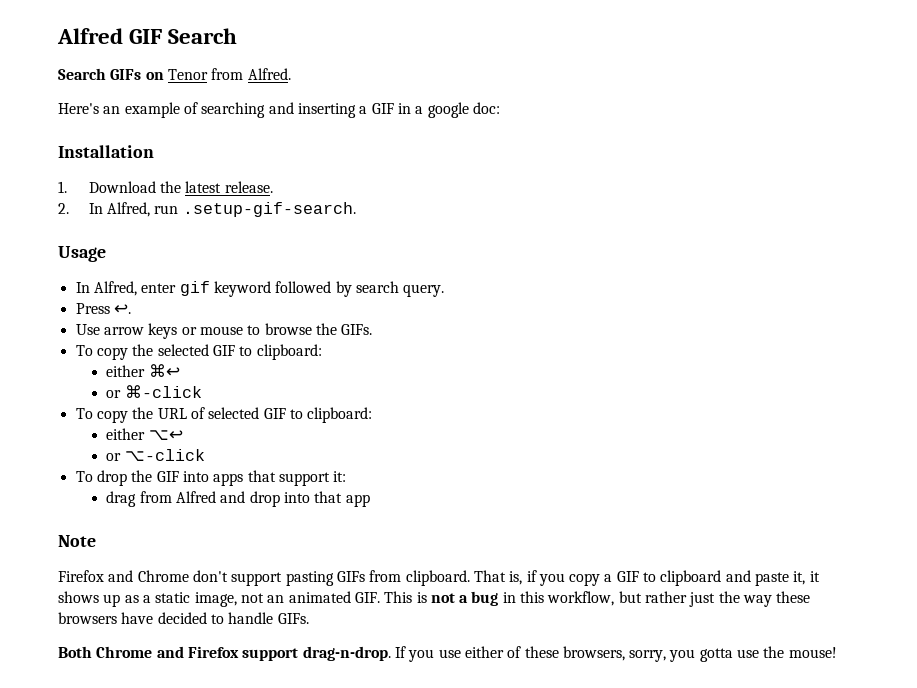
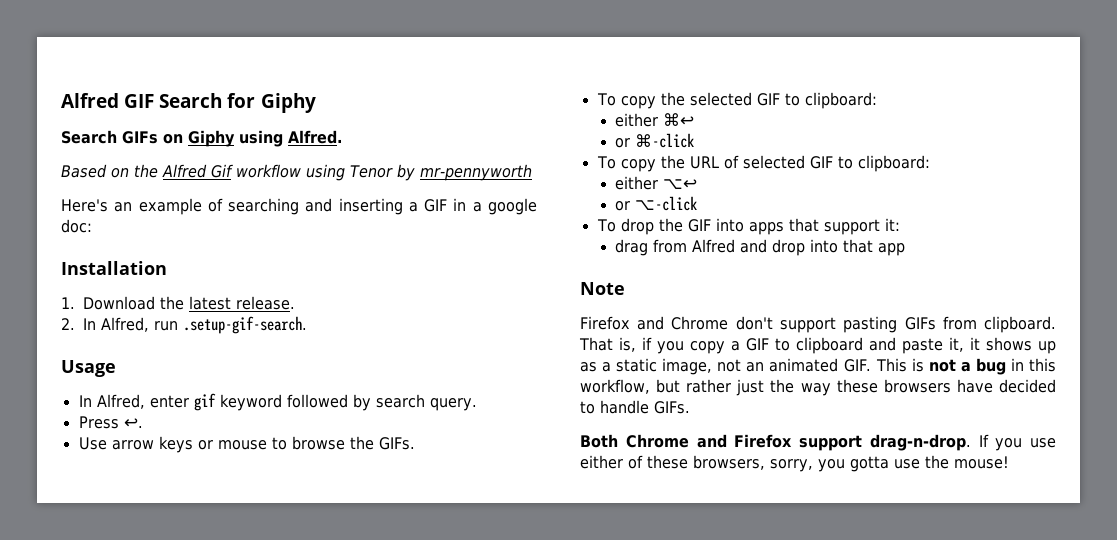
- Alfred GIF Search
+ Alfred GIF Search for Giphy
- Search GIFs on Tenor from Alfred.
+ Search GIFs on Giphy using Alfred.
+ Based on the Alfred Gif workflow using Tenor by mr-pennyworth

